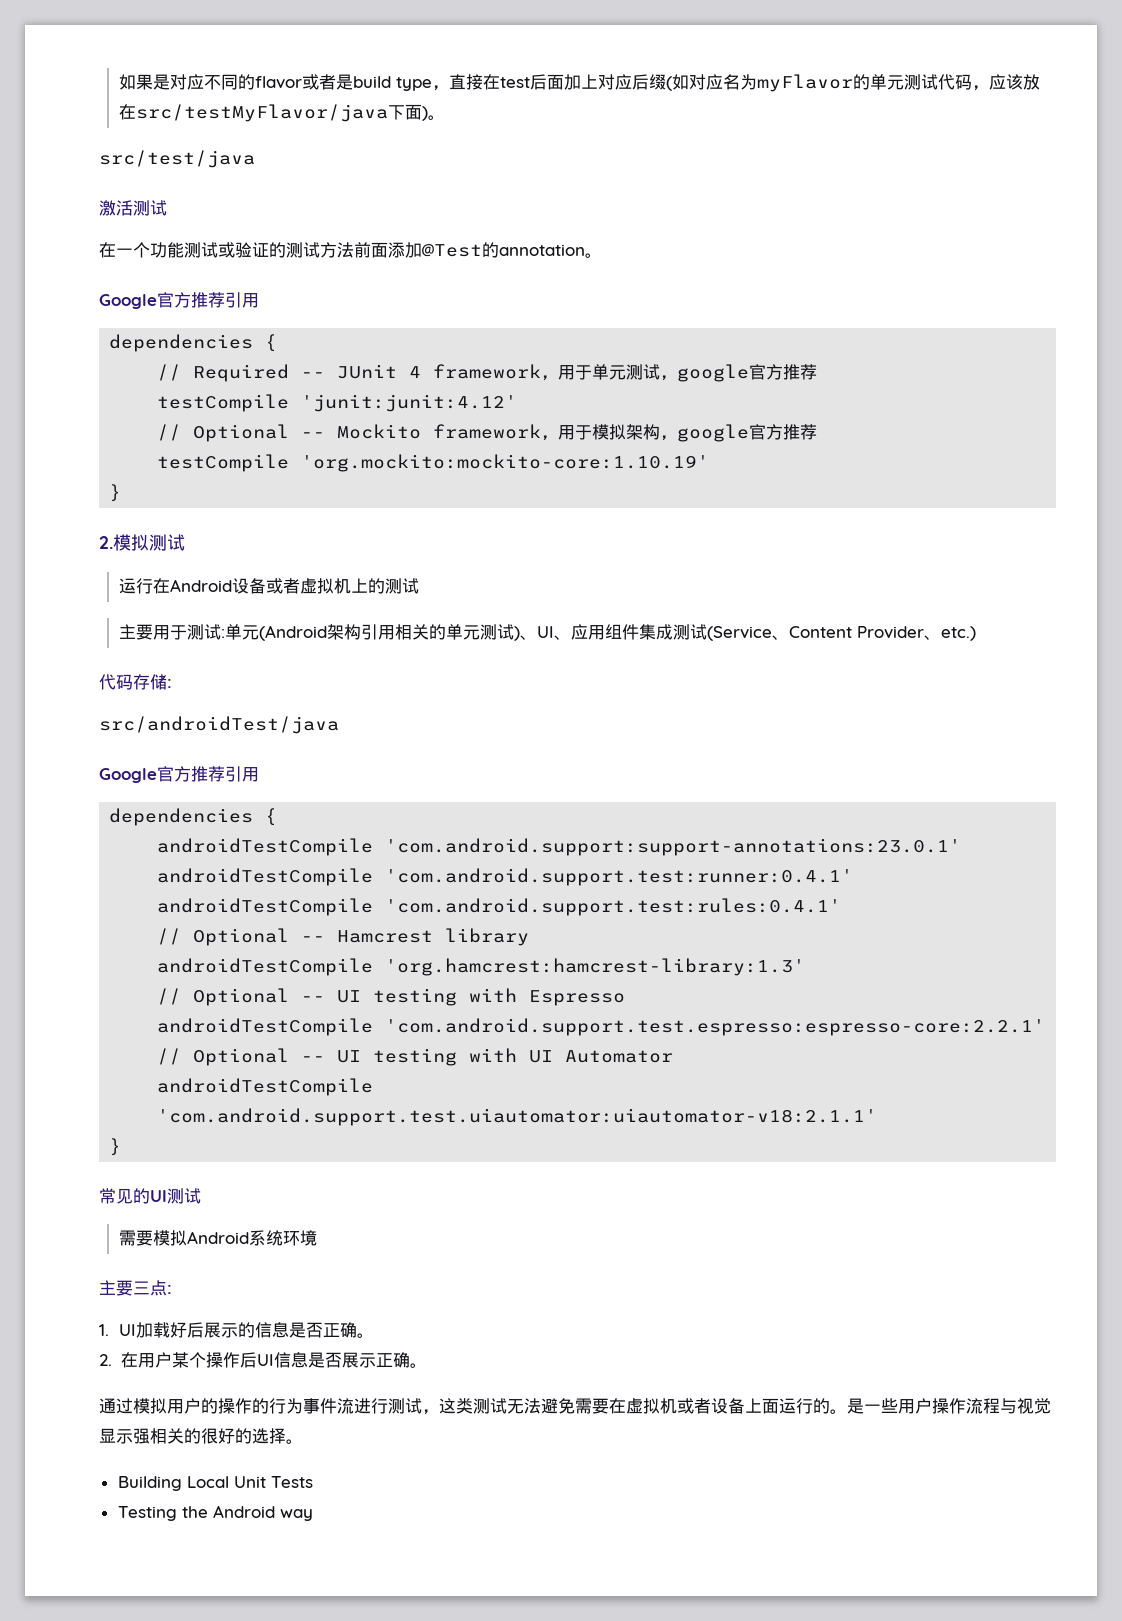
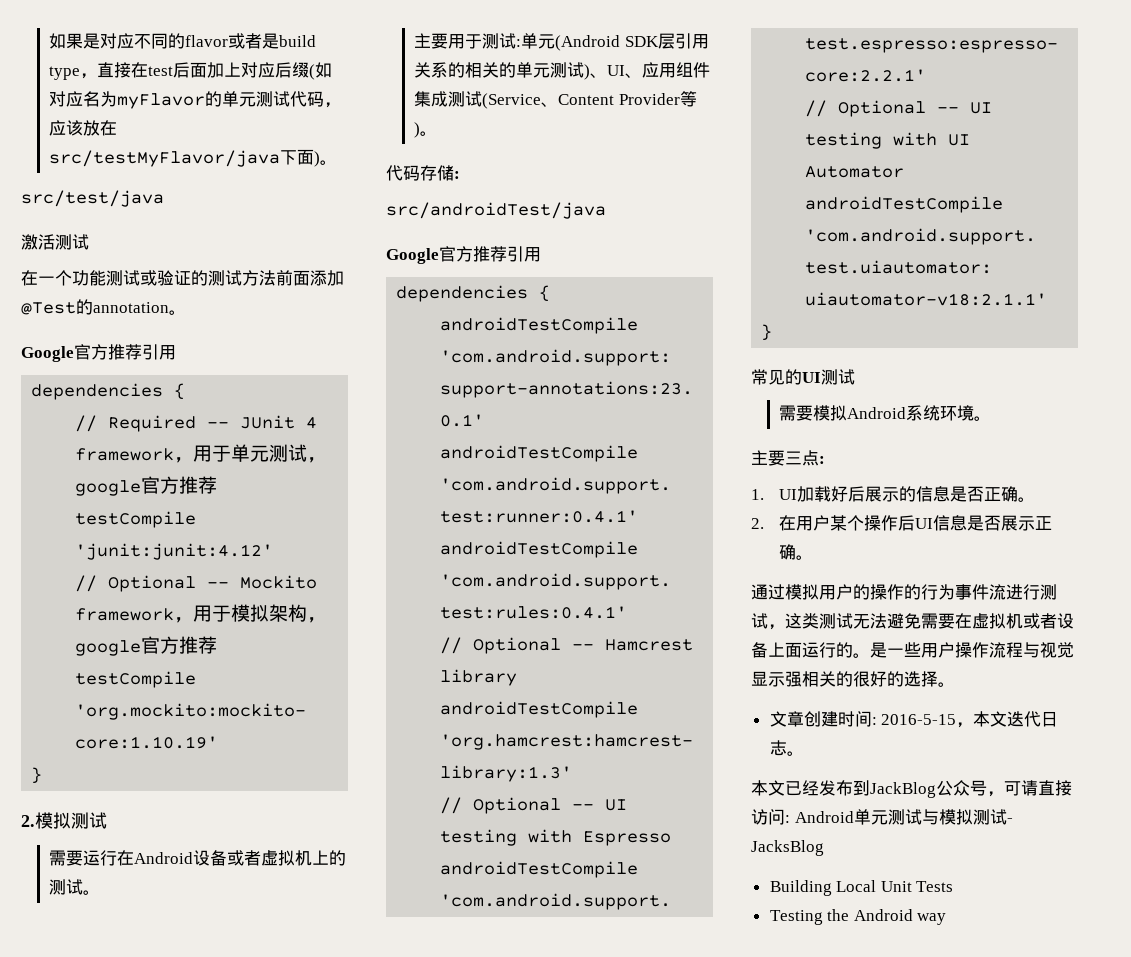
- 运行在Android设备或者虚拟机上的测试
+ 需要运行在Android设备或者虚拟机上的测试。
- 主要用于测试:单元(Android架构引用相关的单元测试)、UI、应用组件集成测试(Service、Content Provider、etc.)
+ 主要用于测试:单元(Android SDK层引用关系的相关的单元测试)、UI、应用组件集成测试(Service、Content Provider等)。
- 需要模拟Android系统环境
+ 需要模拟Android系统环境。
+ 文章创建时间: 2016-5-15，本文迭代日志。
+ 本文已经发布到JackBlog公众号，可请直接访问: Android单元测试与模拟测试- JacksBlog

